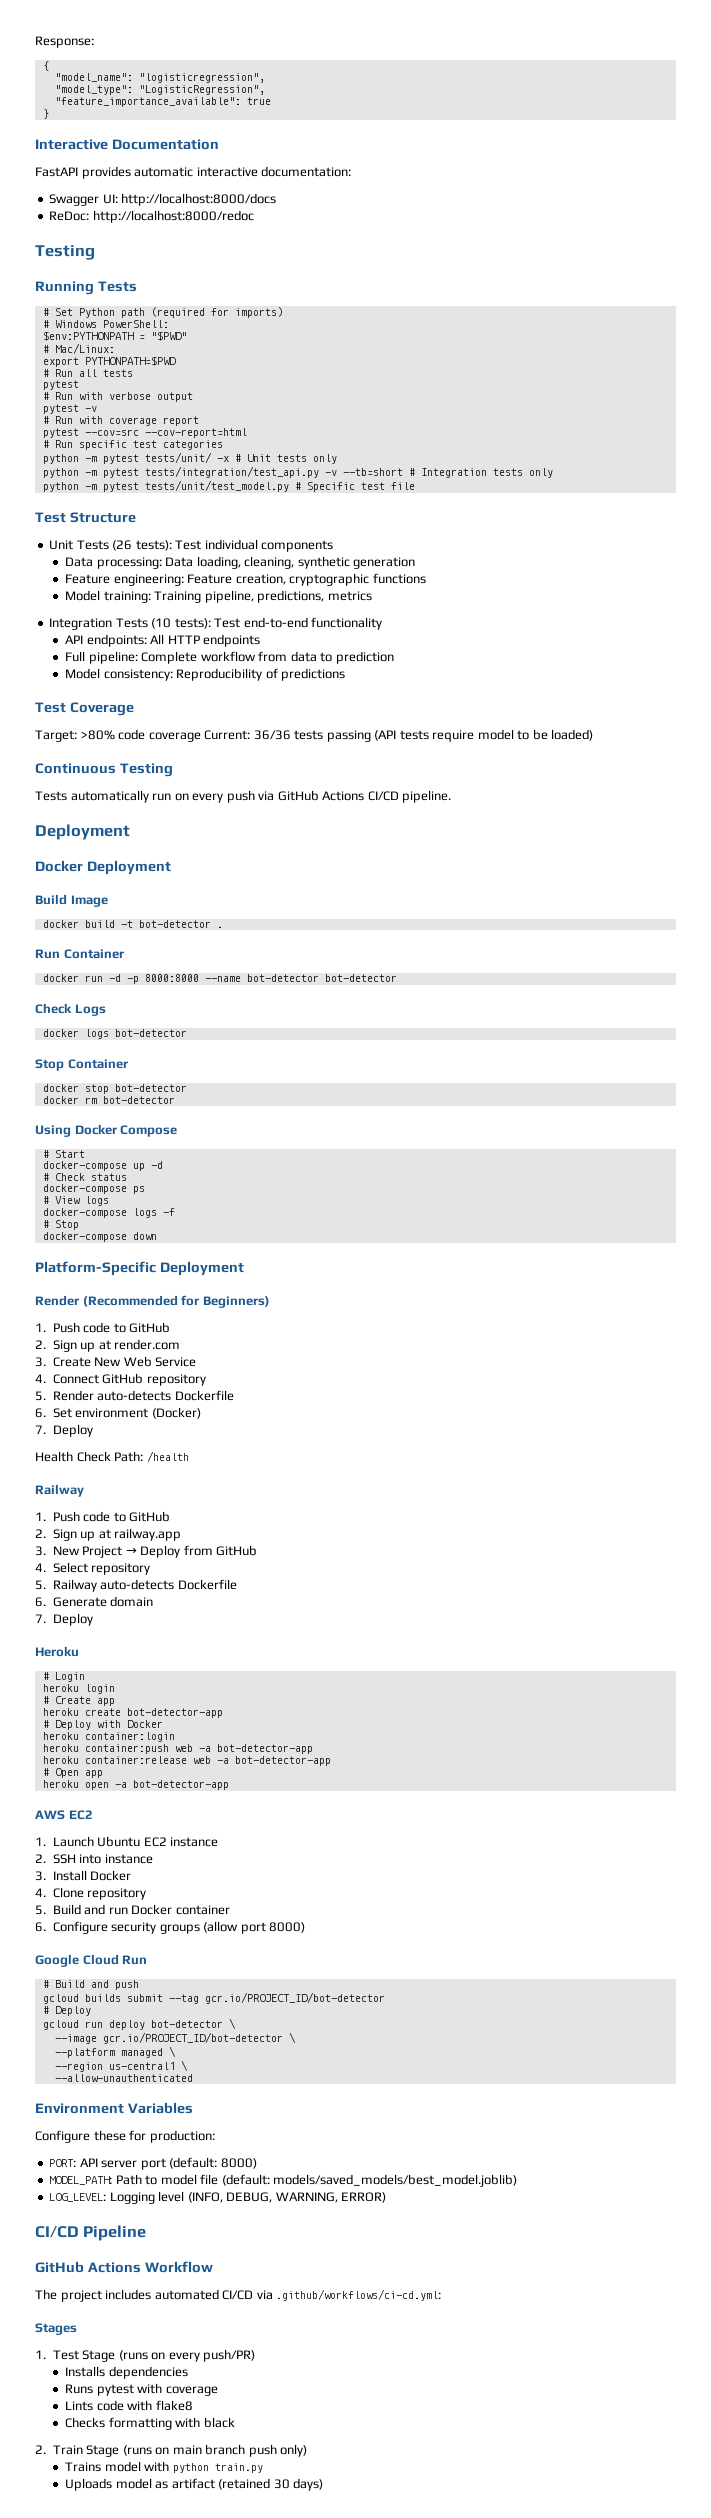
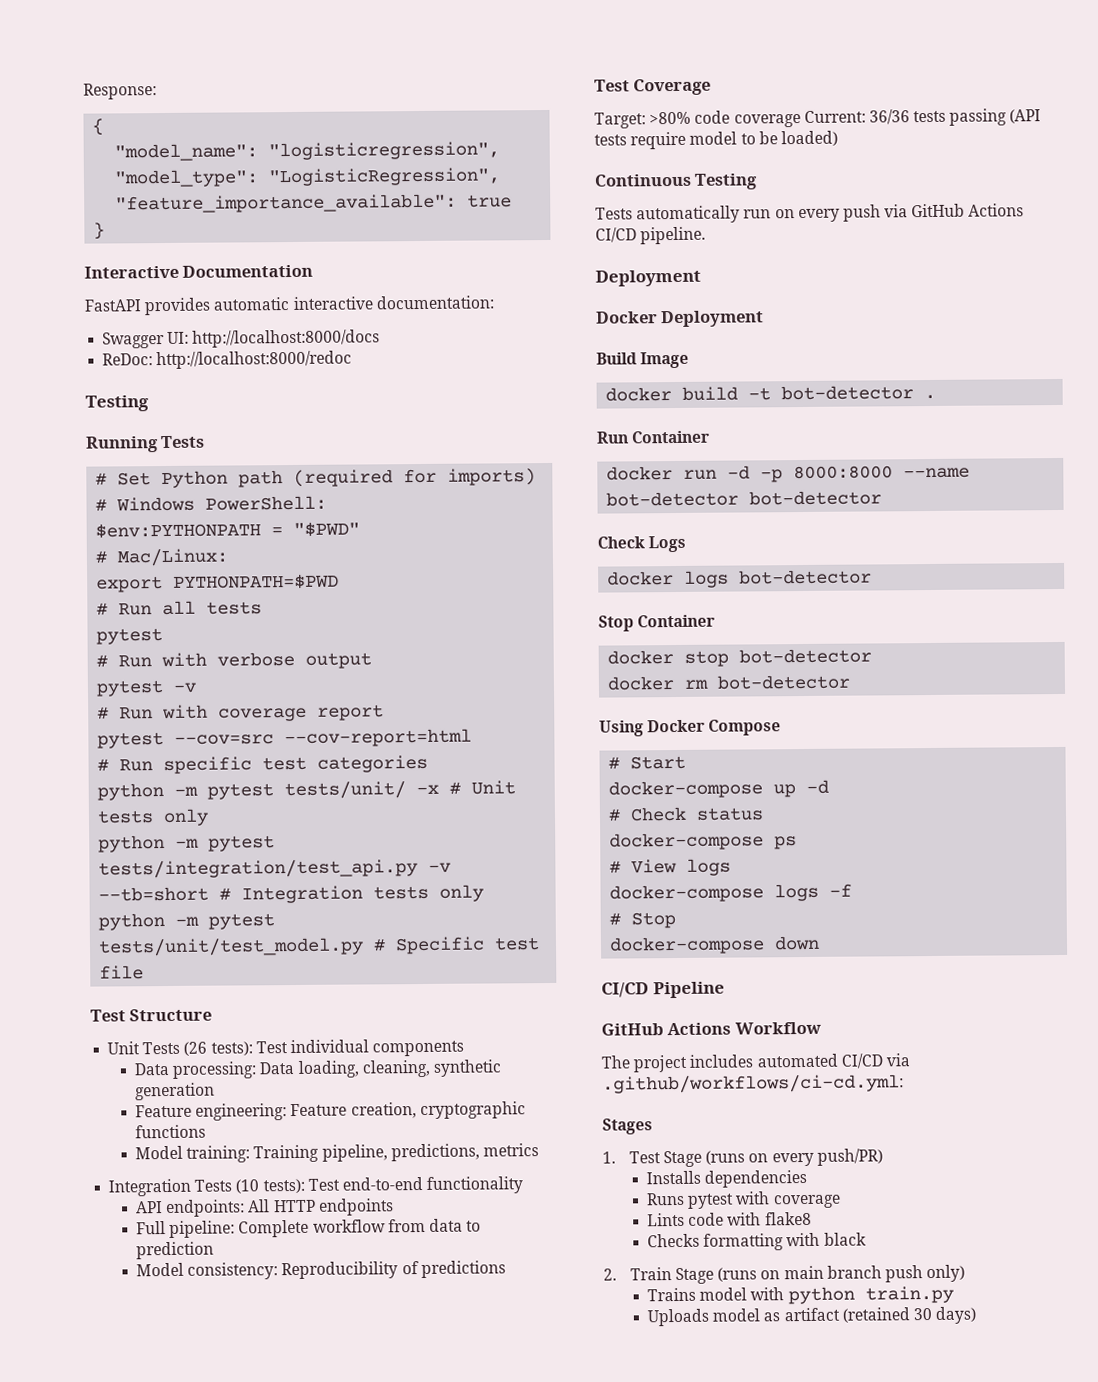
- Platform-Specific Deployment
- Render (Recommended for Beginners)
- 1. Push code to GitHub
- 2. Sign up at render.com
- 3. Create New Web Service
- 4. Connect GitHub repository
- 5. Render auto-detects Dockerfile
- 6. Set environment (Docker)
- 7. Deploy
- Health Check Path: /health
- Railway
- 1. Push code to GitHub
- 2. Sign up at railway.app
- 3. New Project → Deploy from GitHub
- 4. Select repository
- 5. Railway auto-detects Dockerfile
- 6. Generate domain
- 7. Deploy
- Heroku
- # Login
- heroku login
- # Create app
- heroku create bot-detector-app
- # Deploy with Docker
- heroku container:login
- heroku container:push web -a bot-detector-app
- heroku container:release web -a bot-detector-app
- # Open app
- heroku open -a bot-detector-app
- AWS EC2
- 1. Launch Ubuntu EC2 instance
- 2. SSH into instance
- 3. Install Docker
- 4. Clone repository
- 5. Build and run Docker container
- 6. Configure security groups (allow port 8000)
- Google Cloud Run
- # Build and push
- gcloud builds submit --tag gcr.io/PROJECT_ID/bot-detector
- # Deploy
- gcloud run deploy bot-detector \
- --image gcr.io/PROJECT_ID/bot-detector \
- --platform managed \
- --region us-central1 \
- --allow-unauthenticated
- Environment Variables
- Configure these for production:
- PORT: API server port (default: 8000)
- MODEL_PATH: Path to model file (default: models/saved_models/best_model.joblib)
- LOG_LEVEL: Logging level (INFO, DEBUG, WARNING, ERROR)

